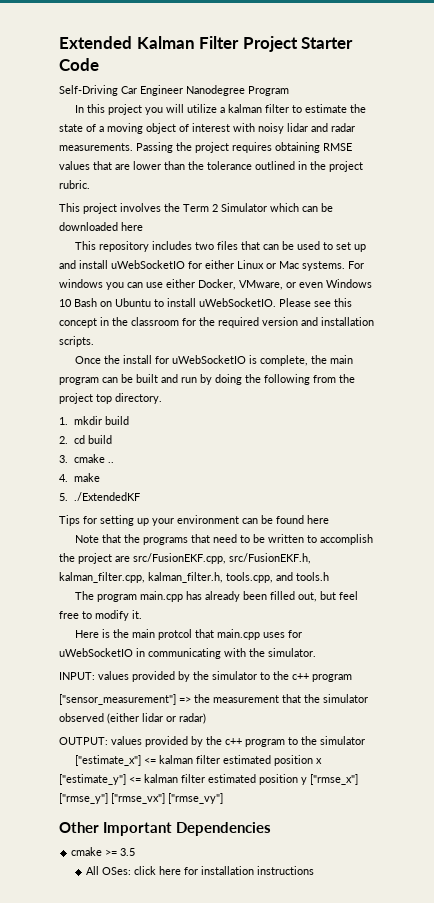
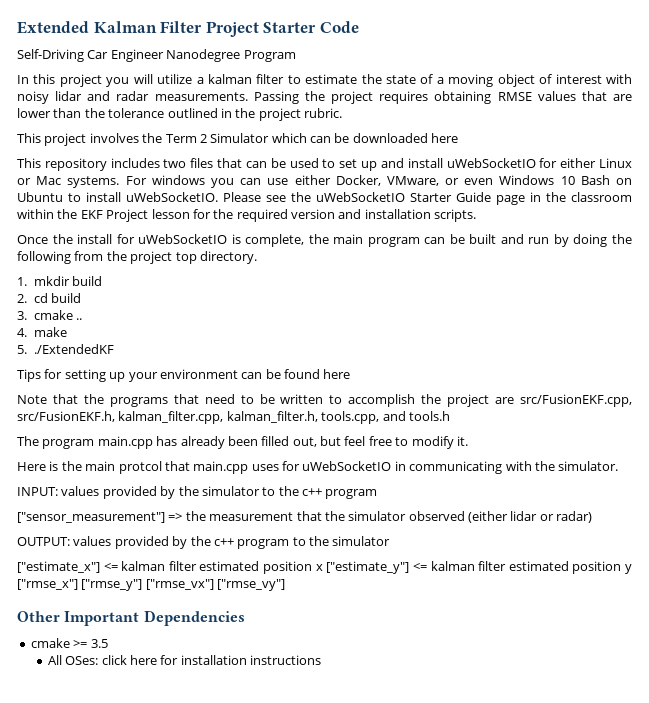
- Please see this concept in the classroom for the required version and installation scripts.
+ Please see the uWebSocketIO Starter Guide page in the classroom within the EKF Project lesson for the required version and installation scripts.

